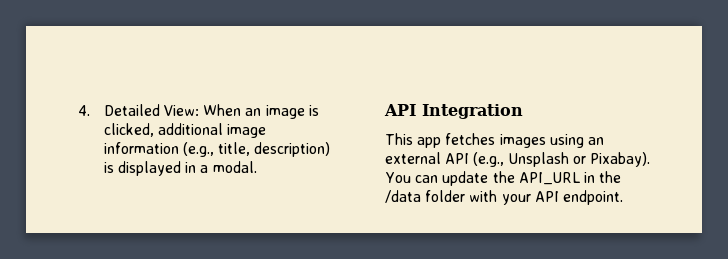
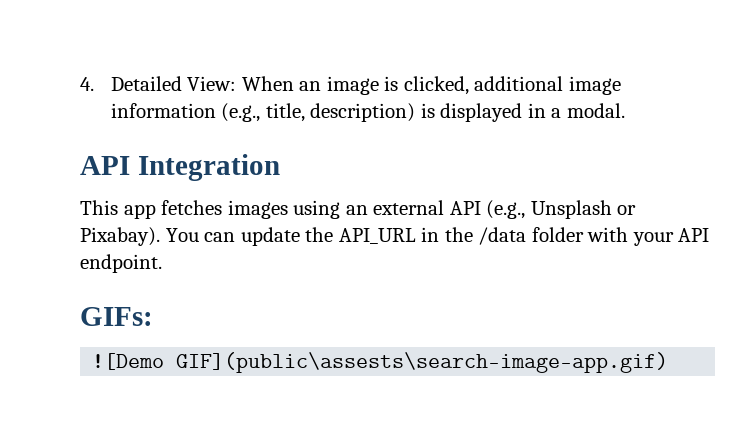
+ GIFs:
+ ![Demo GIF](public\assests\search-image-app.gif)

